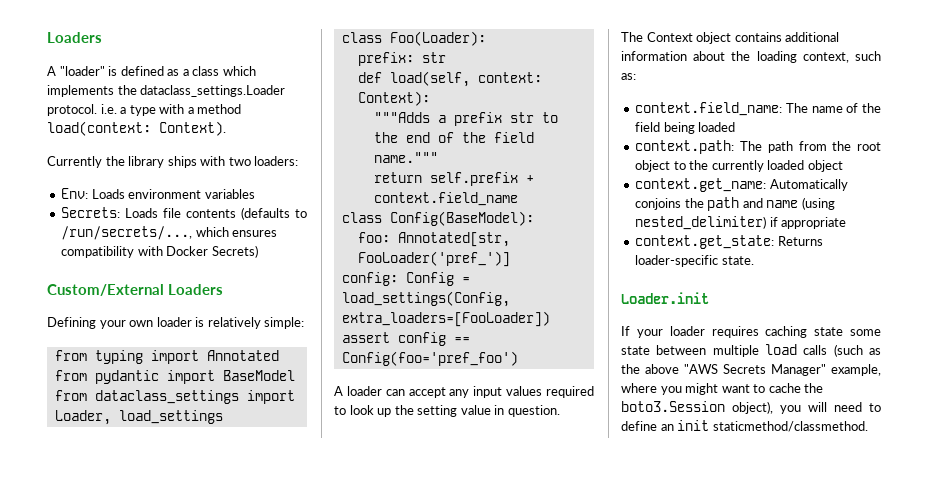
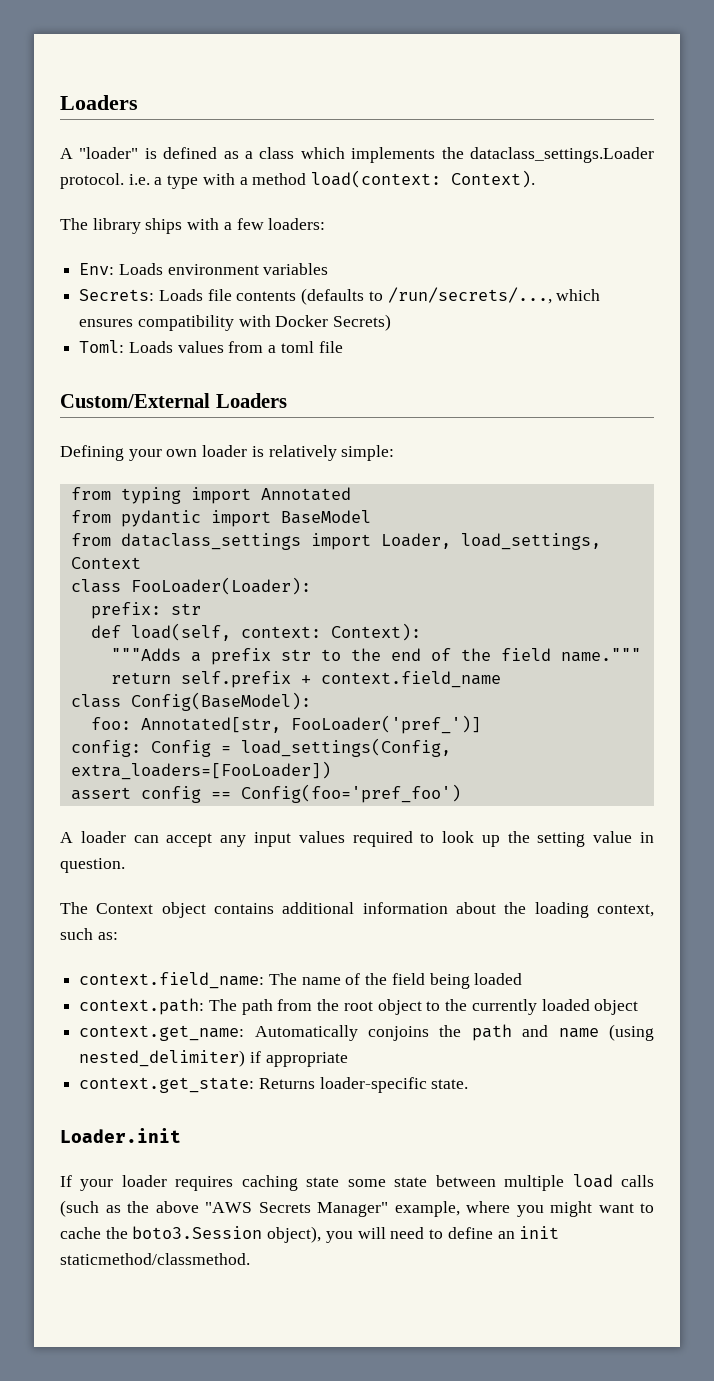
- Currently the library ships with two loaders:
+ The library ships with a few loaders:
+ Toml: Loads values from a toml file
- from dataclass_settings import Loader, load_settings
- class Foo(Loader):
+ from dataclass_settings import Loader, load_settings, Context
+ class FooLoader(Loader):

